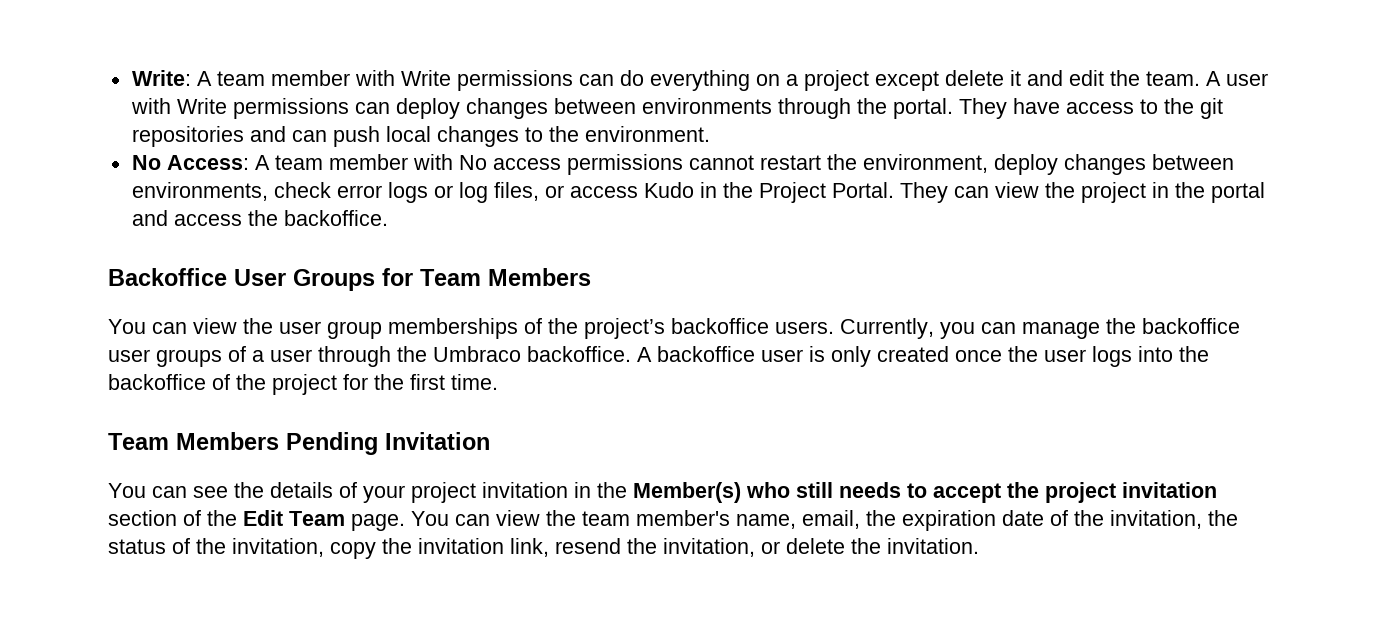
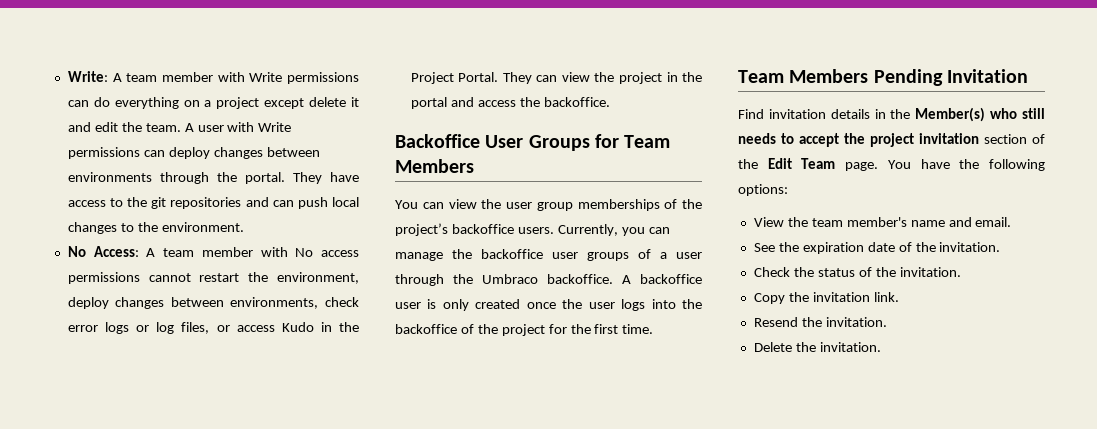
- You can see the details of your project invitation in the Member(s) who still needs to accept the project invitation section of the Edit Team page.
+ Find invitation details in the Member(s) who still needs to accept the project invitation section of the Edit Team page.
- You can view the team member's name, email, the expiration date of the invitation, the status of the invitation, copy the invitation link, resend the invitation, or delete the invitation.
+ You have the following options:
+ View the team member's name and email.
+ See the expiration date of the invitation.
+ Check the status of the invitation.
+ Copy the invitation link.
+ Resend the invitation.
+ Delete the invitation.

